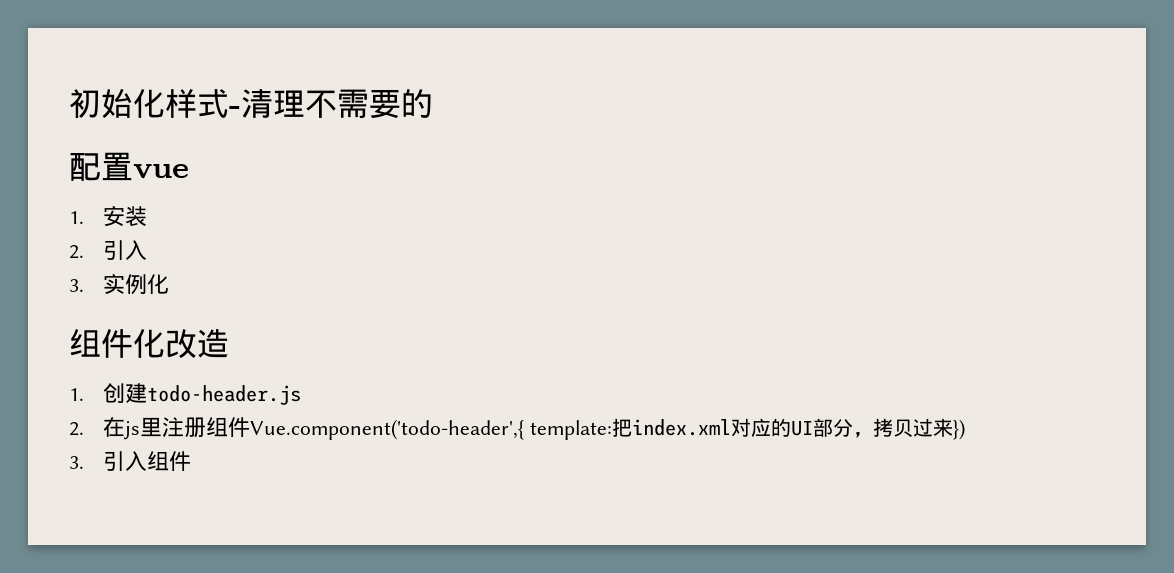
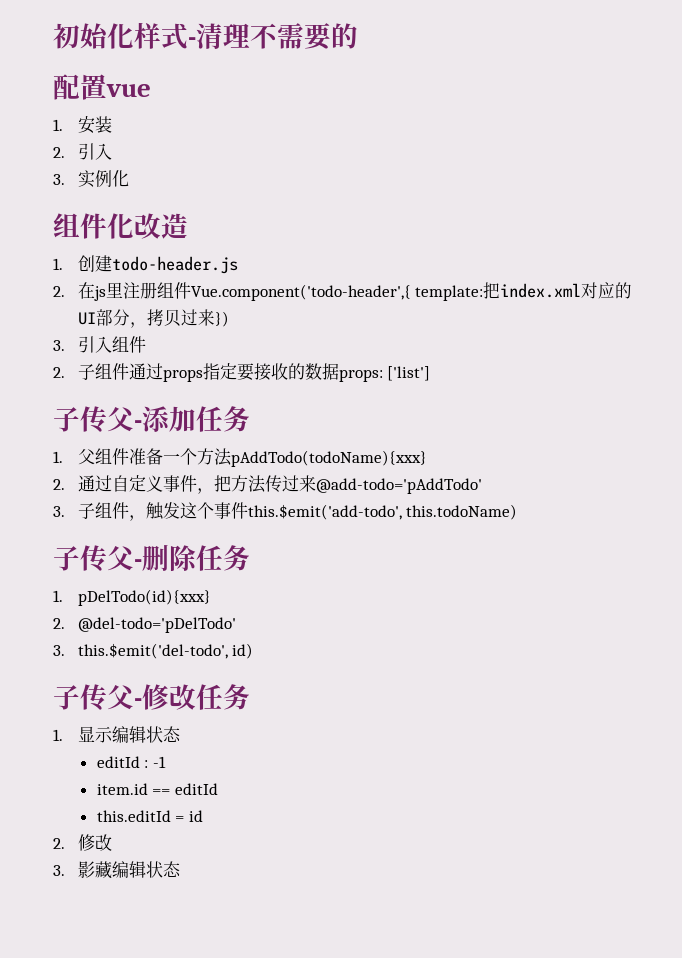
+ 2.子组件通过props指定要接收的数据props: ['list']
+ 子传父-添加任务
+ 1.父组件准备一个方法pAddTodo(todoName){xxx}
+ 2.通过自定义事件，把方法传过来@add-todo='pAddTodo'
+ 3.子组件，触发这个事件this.$emit('add-todo', this.todoName)
+ 子传父-删除任务
+ 1. pDelTodo(id){xxx}
+ 2. @del-todo='pDelTodo'
+ 3. this.$emit('del-todo', id)
+ 子传父-修改任务
+ 1.显示编辑状态
+ editId : -1
+ item.id == editId
+ this.editId = id
+ 2.修改
+ 3.影藏编辑状态

